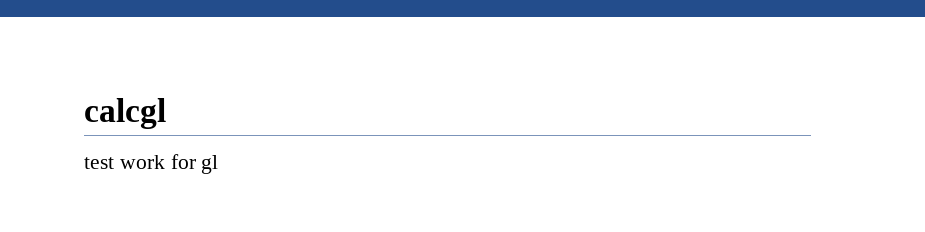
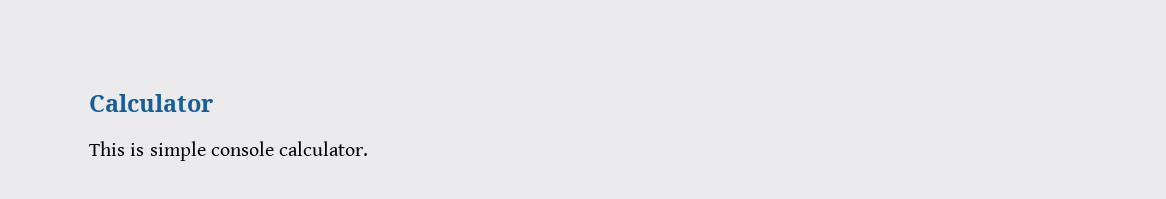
- calcgl
- test work for gl
+ Calculator
+ This is simple console calculator.

